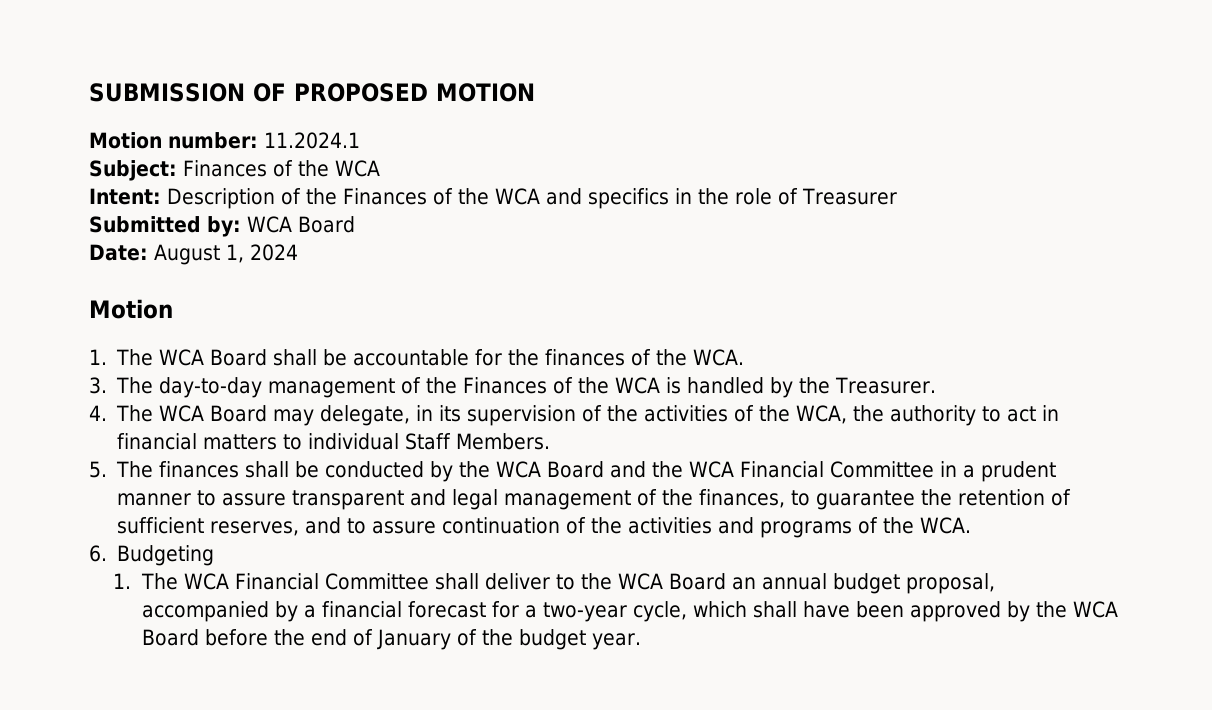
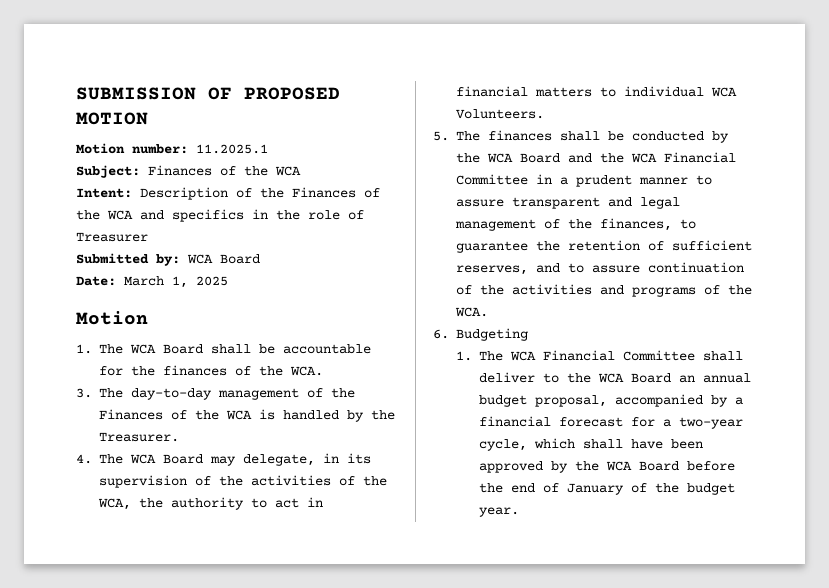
- Motion number: 11.2024.1
+ Motion number: 11.2025.1
- Date: August 1, 2024
+ Date: March 1, 2025
- 4. The WCA Board may delegate, in its supervision of the activities of the WCA, the authority to act in financial matters to individual Staff Members.
+ 4. The WCA Board may delegate, in its supervision of the activities of the WCA, the authority to act in financial matters to individual WCA Volunteers.

